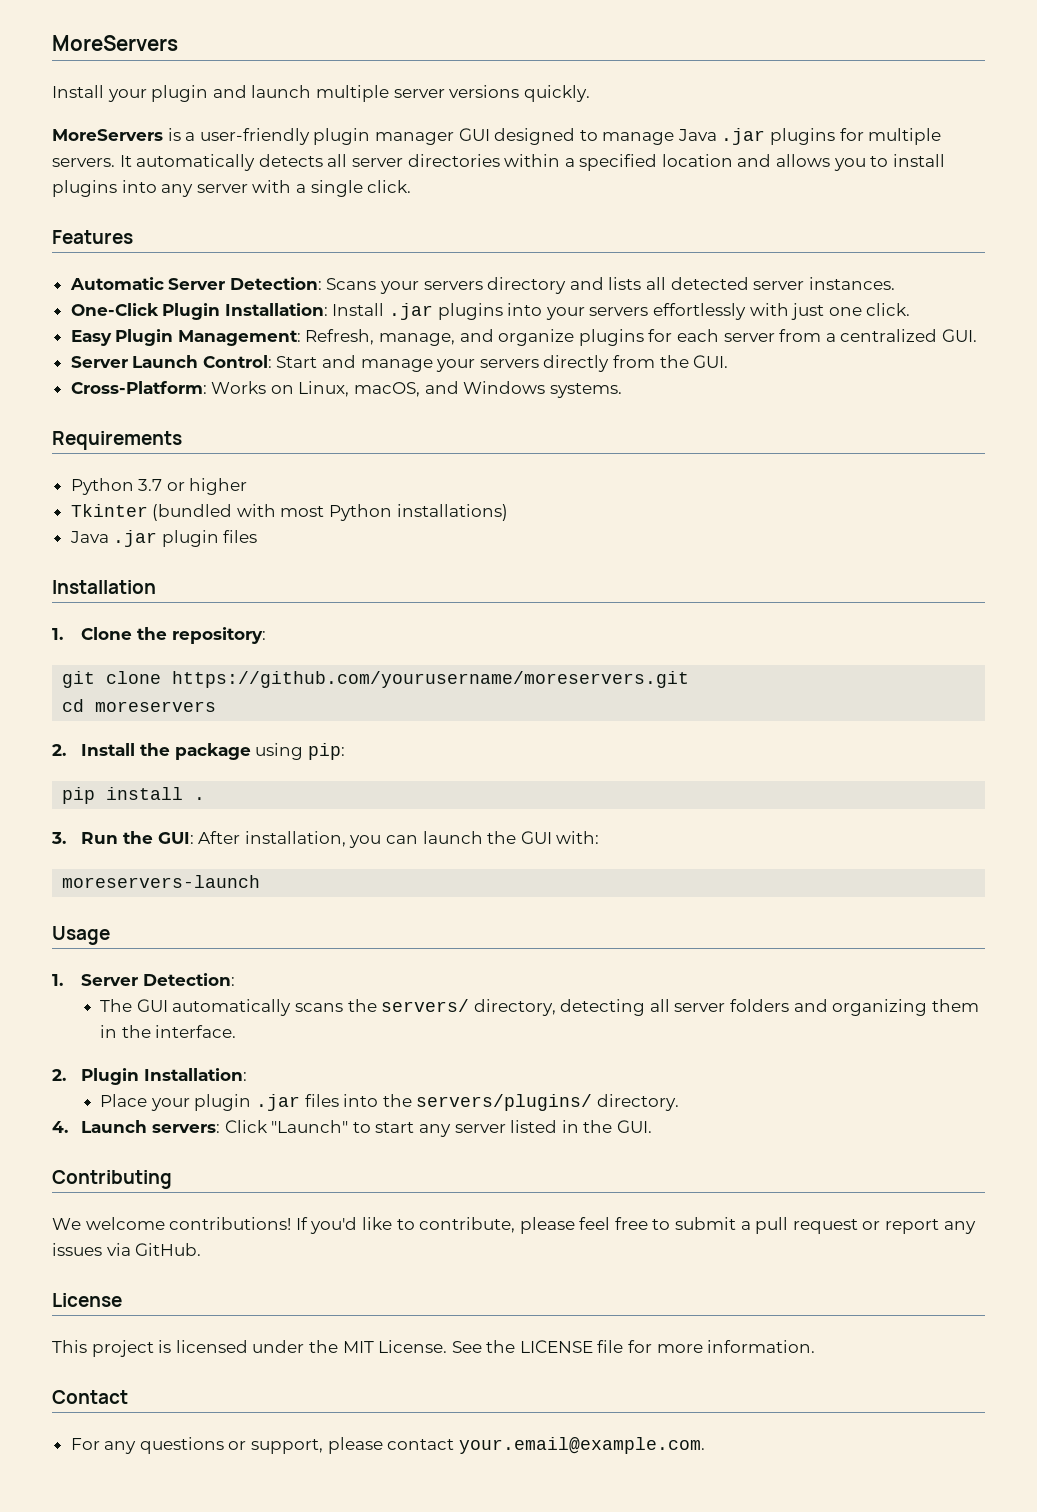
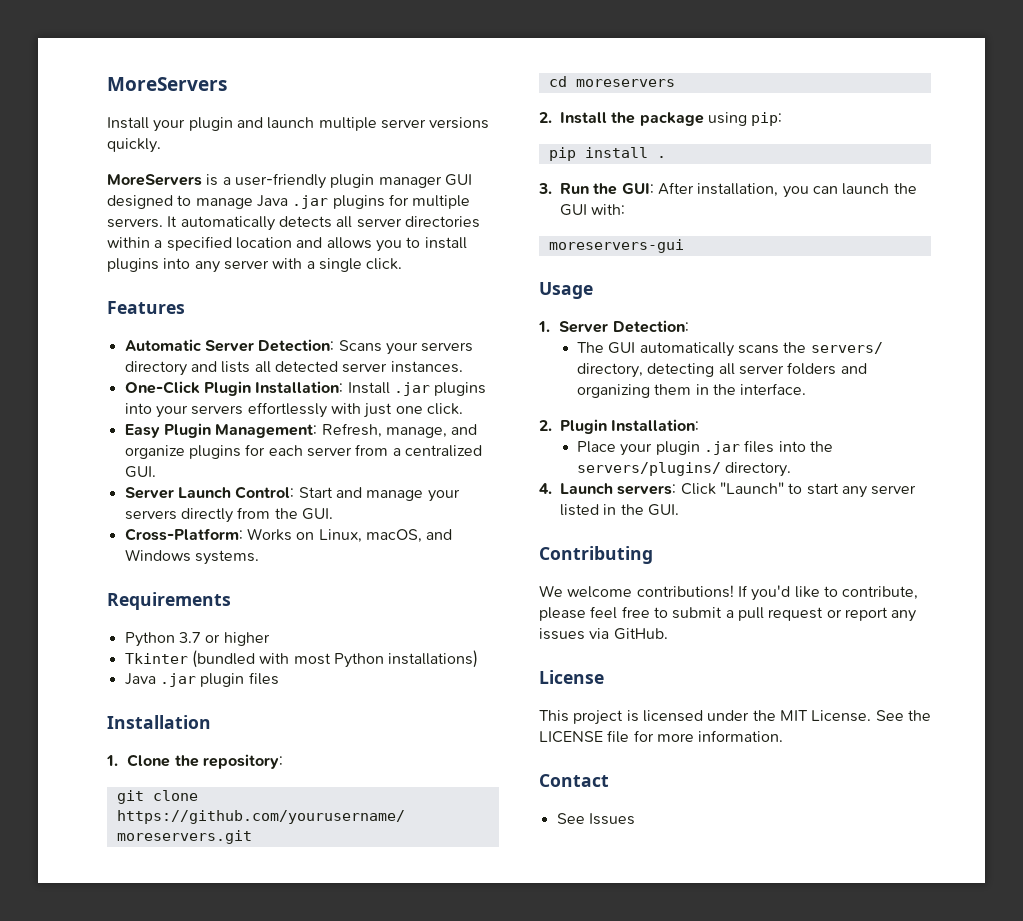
- moreservers-launch
+ moreservers-gui
- For any questions or support, please contact your.email@example.com.
+ See Issues

